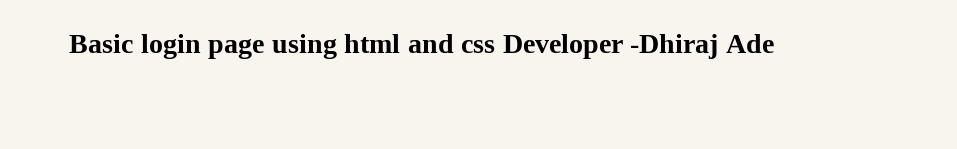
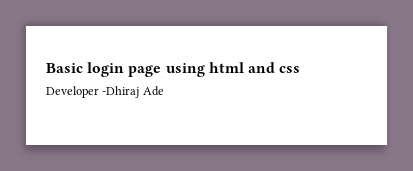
- Basic login page using html and css Developer -Dhiraj Ade
+ Basic login page using html and css
+ Developer -Dhiraj Ade

